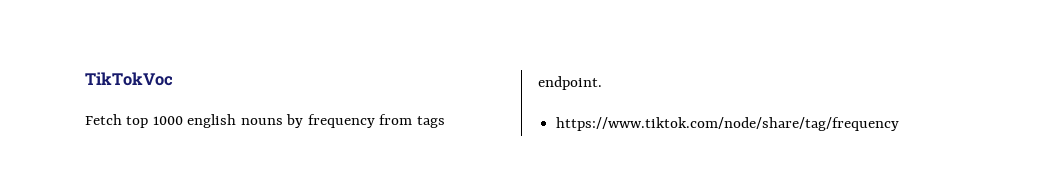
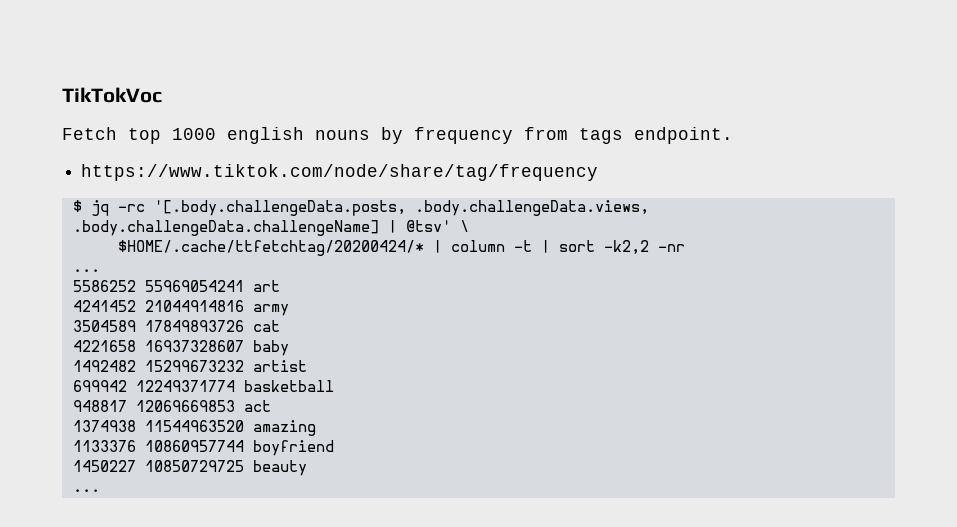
+ $ jq -rc '[.body.challengeData.posts, .body.challengeData.views, .body.challengeData.challengeName] | @tsv' \
+ $HOME/.cache/ttfetchtag/20200424/* | column -t | sort -k2,2 -nr
+ ...
+ 5586252 55969054241 art
+ 4241452 21044914816 army
+ 3504589 17849893726 cat
+ 4221658 16937328607 baby
+ 1492482 15299673232 artist
+ 699942 12249371774 basketball
+ 948817 12069669853 act
+ 1374938 11544963520 amazing
+ 1133376 10860957744 boyfriend
+ 1450227 10850729725 beauty
+ ...

